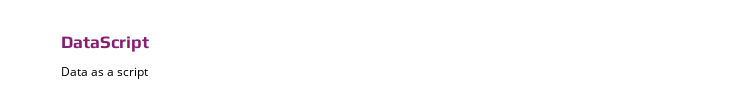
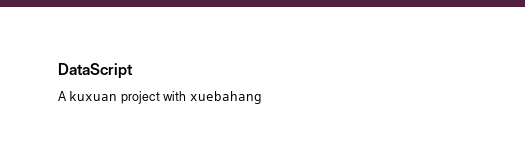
- Data as a script
+ A kuxuan project with xuebahang

